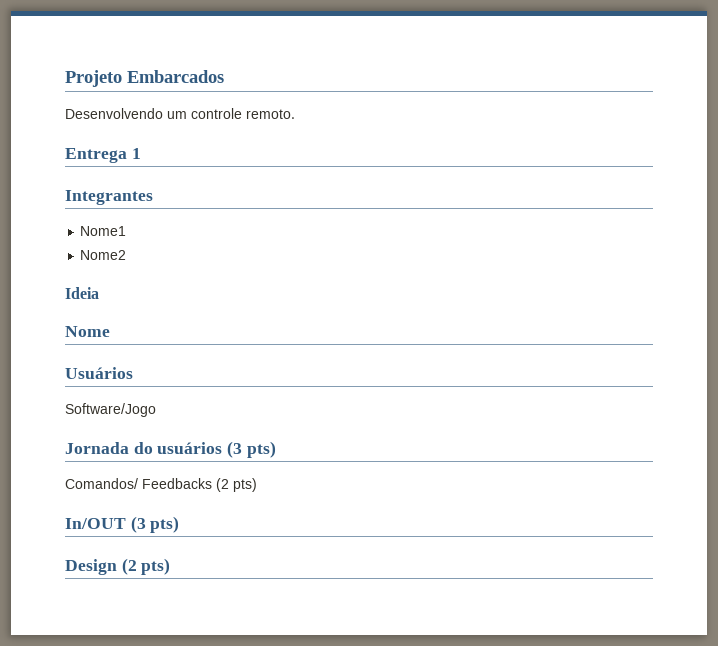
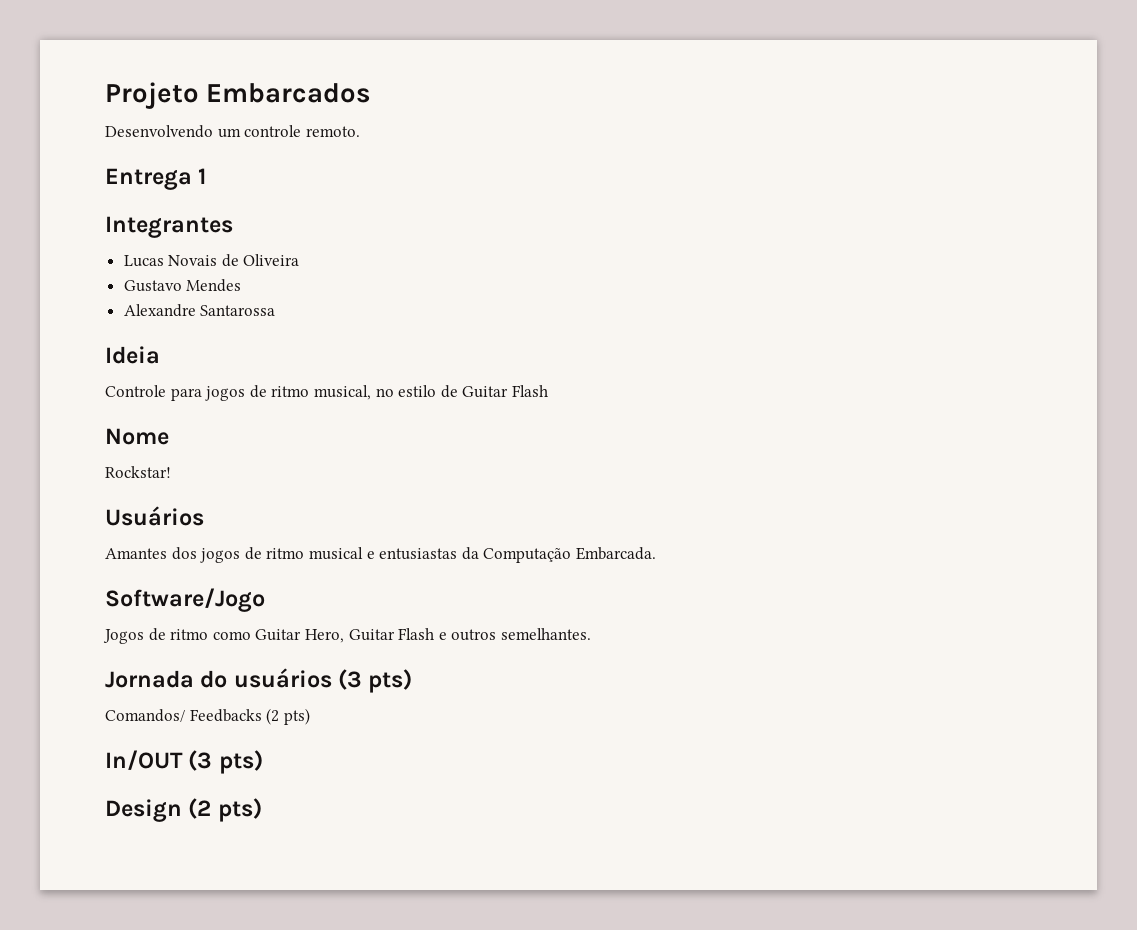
- Nome1
- Nome2
+ Lucas Novais de Oliveira
+ Gustavo Mendes
+ Alexandre Santarossa
  Ideia
+ Controle para jogos de ritmo musical, no estilo de Guitar Flash
+ Rockstar!
+ Amantes dos jogos de ritmo musical e entusiastas da Computação Embarcada.
  Software/Jogo
+ Jogos de ritmo como Guitar Hero, Guitar Flash e outros semelhantes.

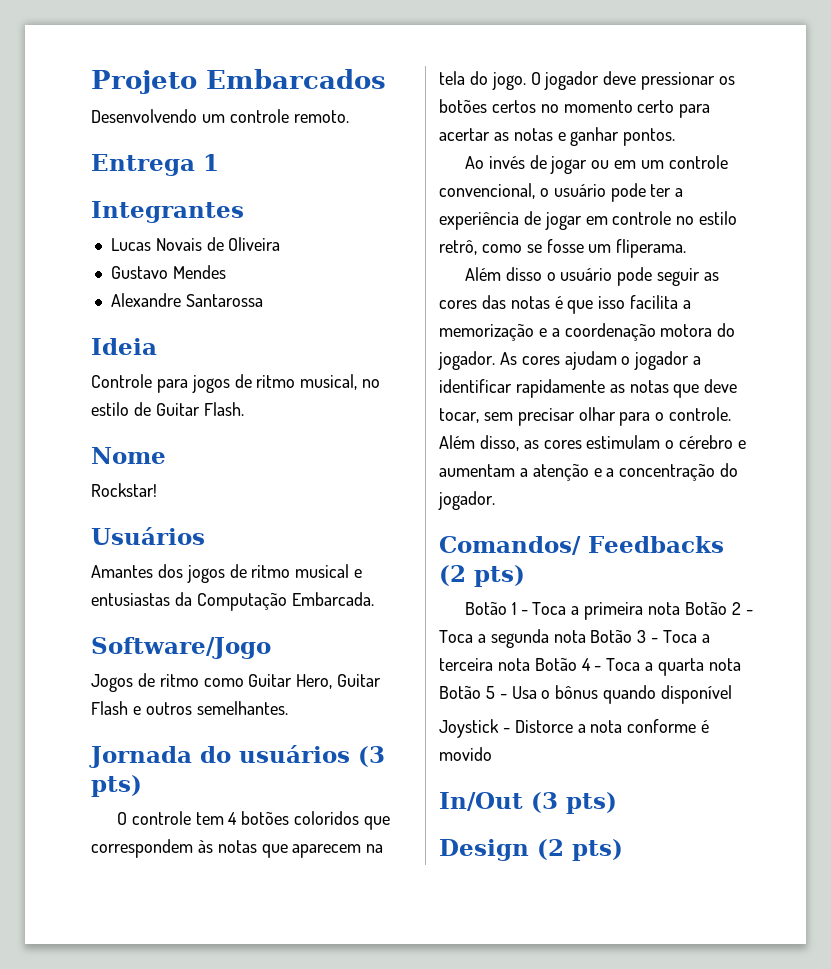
- Controle para jogos de ritmo musical, no estilo de Guitar Flash
+ Controle para jogos de ritmo musical, no estilo de Guitar Flash.
+ O controle tem 4 botões coloridos que correspondem às notas que aparecem na tela do jogo. O jogador deve pressionar os botões certos no momento certo para acertar as notas e ganhar pontos.
+ Ao invés de jogar ou em um controle convencional, o usuário pode ter a experiência de jogar em controle no estilo retrô, como se fosse um fliperama.
+ Além disso o usuário pode seguir as cores das notas é que isso facilita a memorização e a coordenação motora do jogador. As cores ajudam o jogador a identificar rapidamente as notas que deve tocar, sem precisar olhar para o controle. Além disso, as cores estimulam o cérebro e aumentam a atenção e a concentração do jogador.
  Comandos/ Feedbacks (2 pts)
- In/OUT (3 pts)
+ Botão 1 - Toca a primeira nota Botão 2 - Toca a segunda nota Botão 3 - Toca a terceira nota Botão 4 - Toca a quarta nota Botão 5 - Usa o bônus quando disponível
+ Joystick - Distorce a nota conforme é movido
+ In/Out (3 pts)

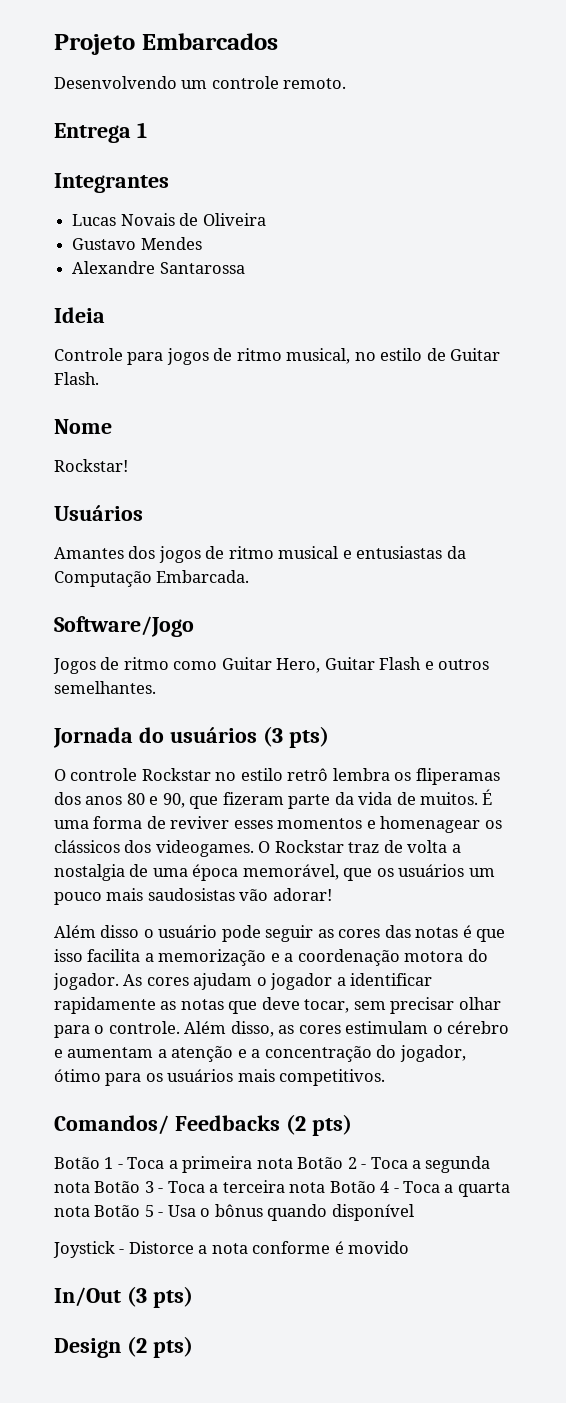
- O controle tem 4 botões coloridos que correspondem às notas que aparecem na tela do jogo. O jogador deve pressionar os botões certos no momento certo para acertar as notas e ganhar pontos.
- Ao invés de jogar ou em um controle convencional, o usuário pode ter a experiência de jogar em controle no estilo retrô, como se fosse um fliperama.
+ O controle Rockstar no estilo retrô lembra os fliperamas dos anos 80 e 90, que fizeram parte da vida de muitos. É uma forma de reviver esses momentos e homenagear os clássicos dos videogames. O Rockstar traz de volta a nostalgia de uma época memorável, que os usuários um pouco mais saudosistas vão adorar!
- Além disso, as cores estimulam o cérebro e aumentam a atenção e a concentração do jogador.
+ Além disso, as cores estimulam o cérebro e aumentam a atenção e a concentração do jogador, ótimo para os usuários mais competitivos.

